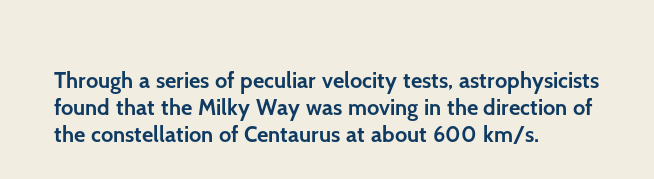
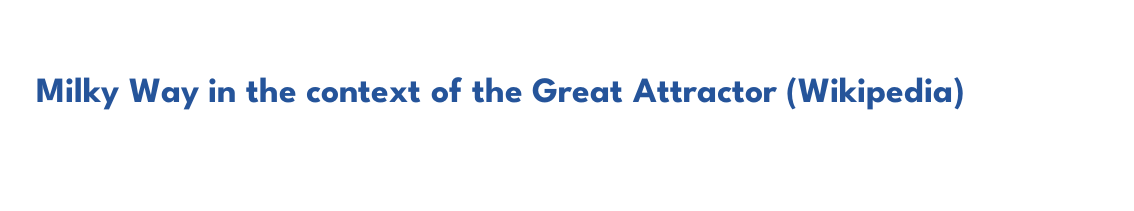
- Through a series of peculiar velocity tests, astrophysicists found that the Milky Way was moving in the direction of the constellation of Centaurus at about 600 km/s.
+ Milky Way in the context of the Great Attractor (Wikipedia)

